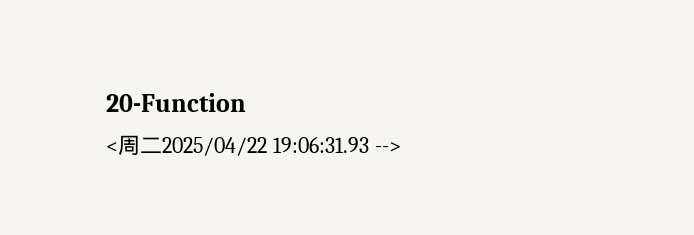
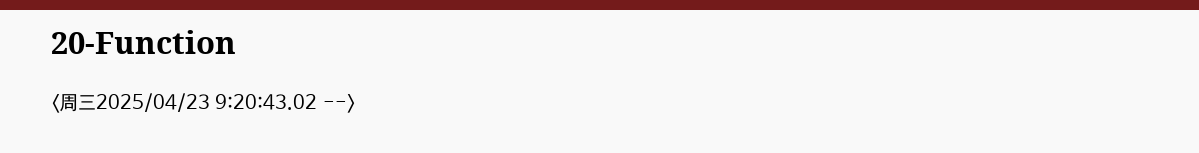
- <周二2025/04/22 19:06:31.93 -->
+ <周三2025/04/23 9:20:43.02 -->

